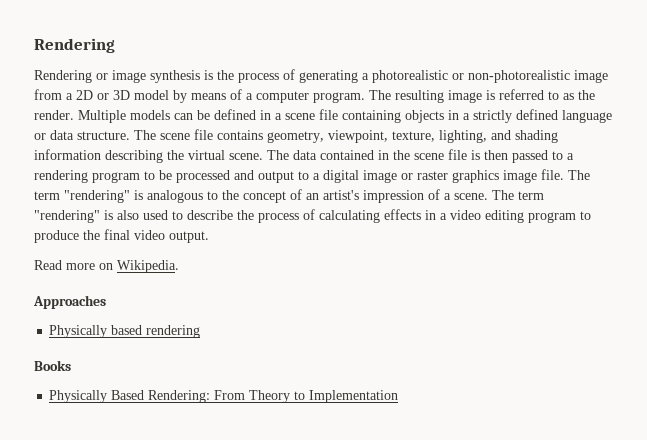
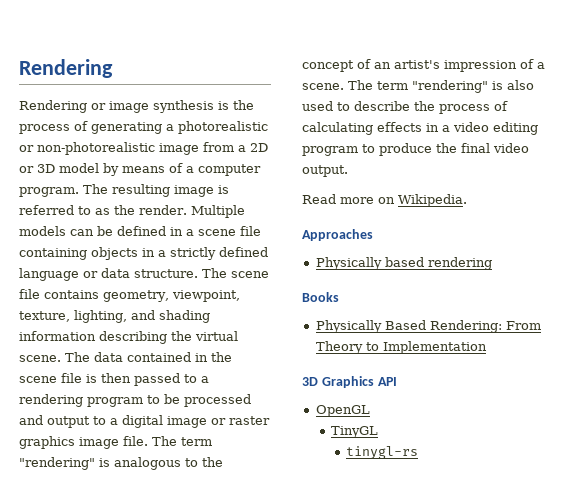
+ 3D Graphics API
+ OpenGL
+ TinyGL
+ tinygl-rs

